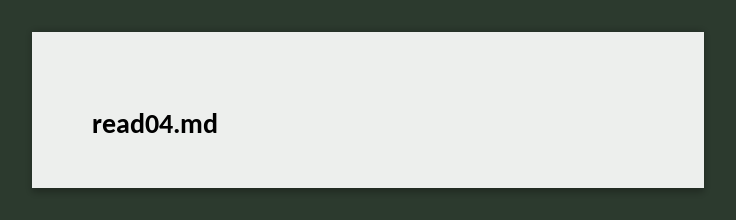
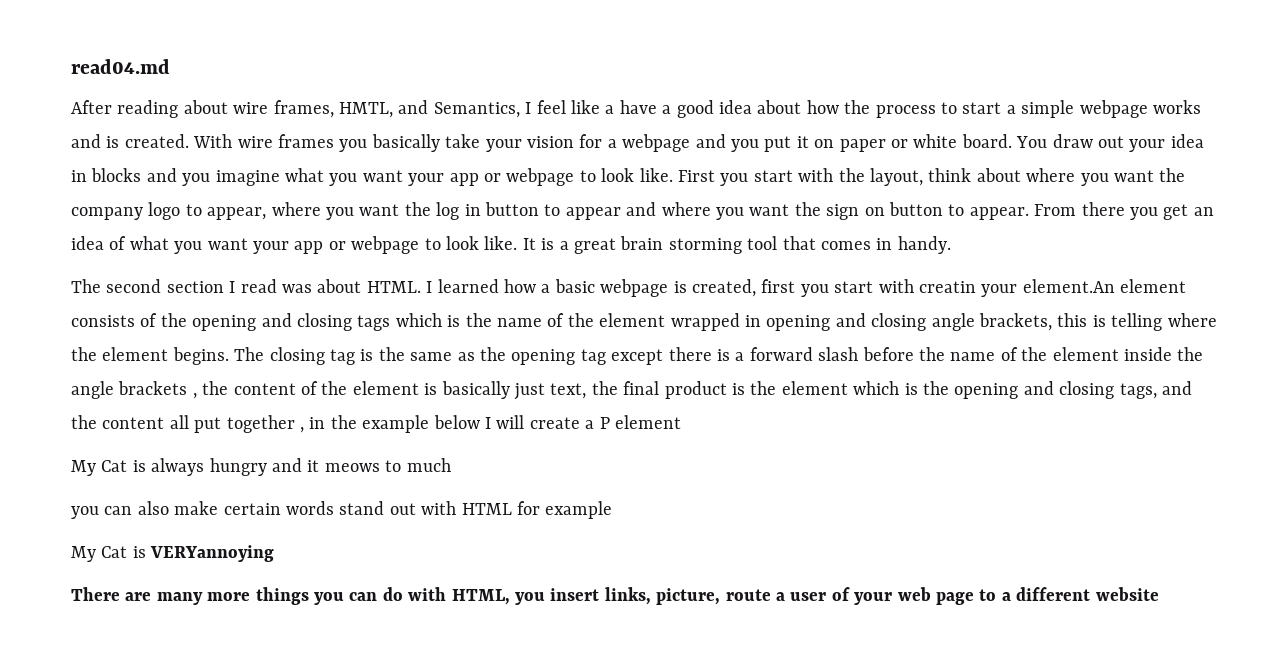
+ After reading about wire frames, HMTL, and Semantics, I feel like a have a good idea about how the process to start a simple webpage works and is created. With wire frames you basically take your vision for a webpage and you put it on paper or white board. You draw out your idea in blocks and you imagine what you want your app or webpage to look like. First you start with the layout, think about where you want the company logo to appear, where you want the log in button to appear and where you want the sign on button to appear. From there you get an idea of what you want your app or webpage to look like. It is a great brain storming tool that comes in handy.
+ The second section I read was about HTML. I learned how a basic webpage is created, first you start with creatin your element.An element consists of the opening and closing tags which is the name of the element wrapped in opening and closing angle brackets, this is telling where the element begins. The closing tag is the same as the opening tag except there is a forward slash before the name of the element inside the angle brackets , the content of the element is basically just text, the final product is the element which is the opening and closing tags, and the content all put together , in the example below I will create a P element
+ My Cat is always hungry and it meows to much
+ you can also make certain words stand out with HTML for example
+ My Cat is VERYannoying
+ There are many more things you can do with HTML, you insert links, picture, route a user of your web page to a different website

